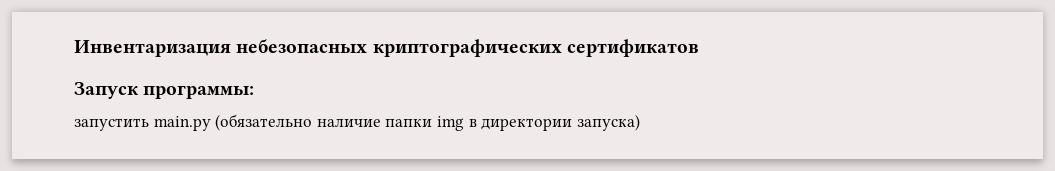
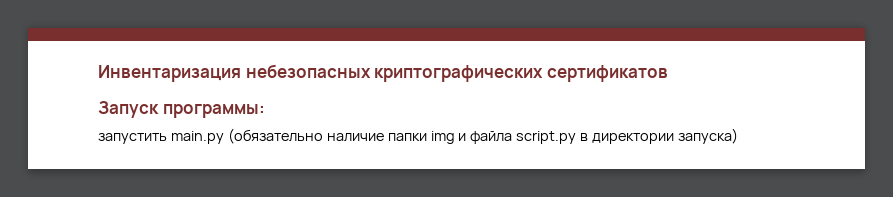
- запустить main.py (обязательно наличие папки img в директории запуска)
+ запустить main.py (обязательно наличие папки img и файла script.py в директории запуска)

